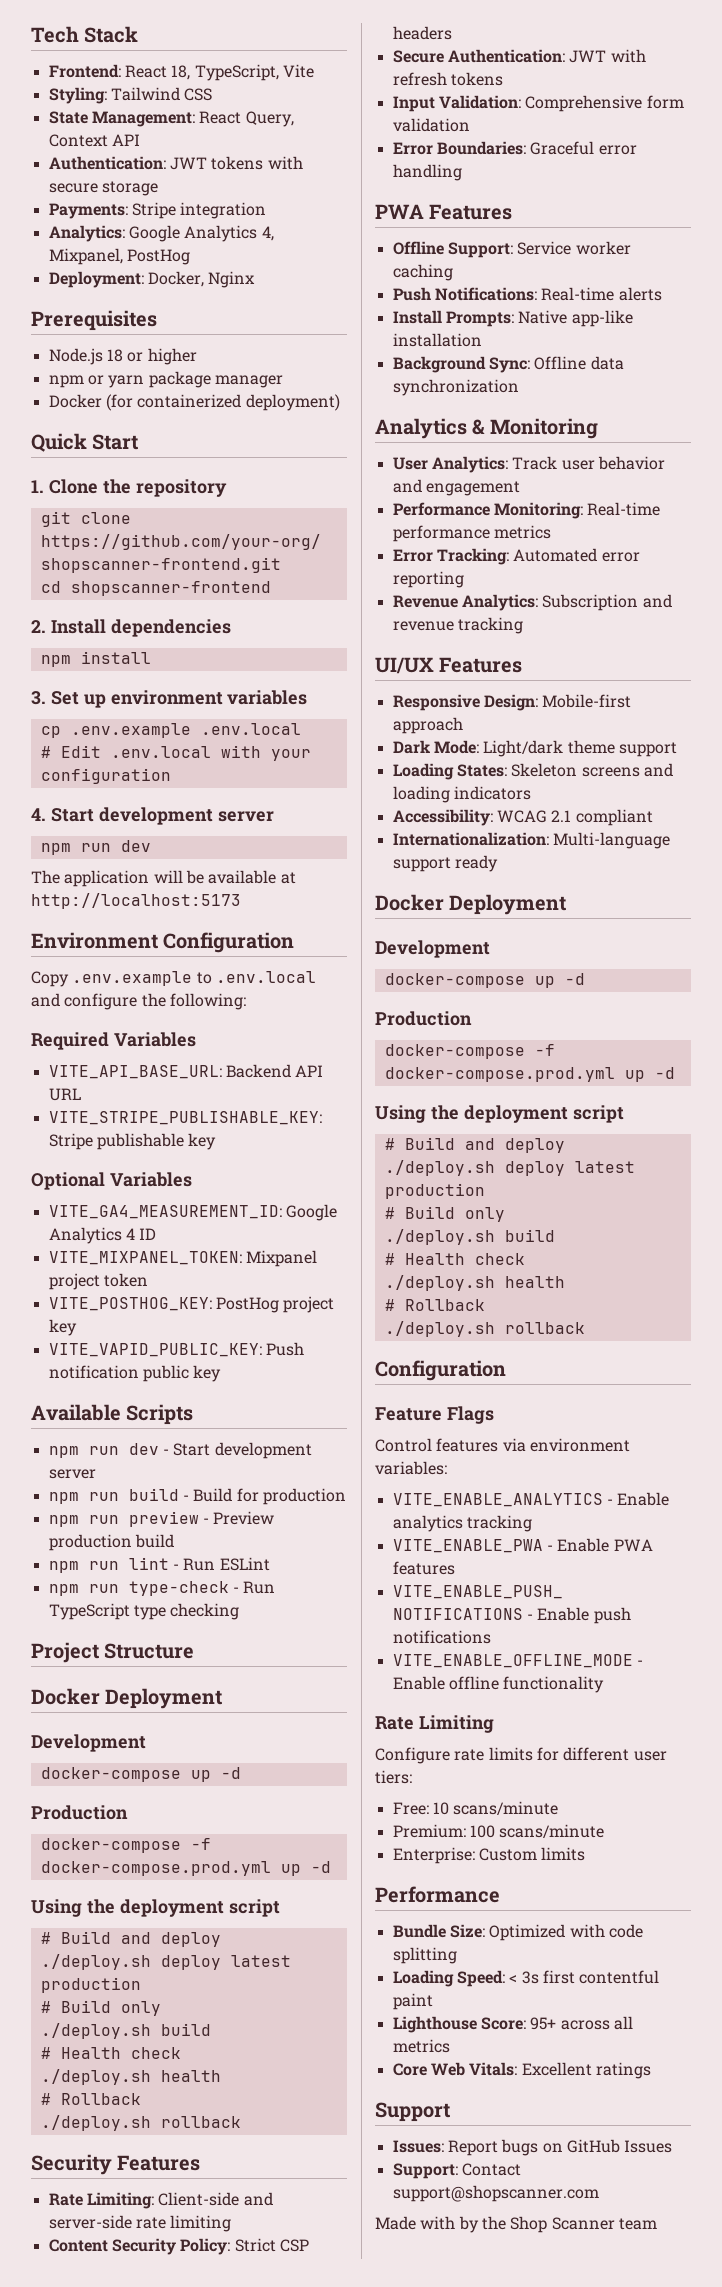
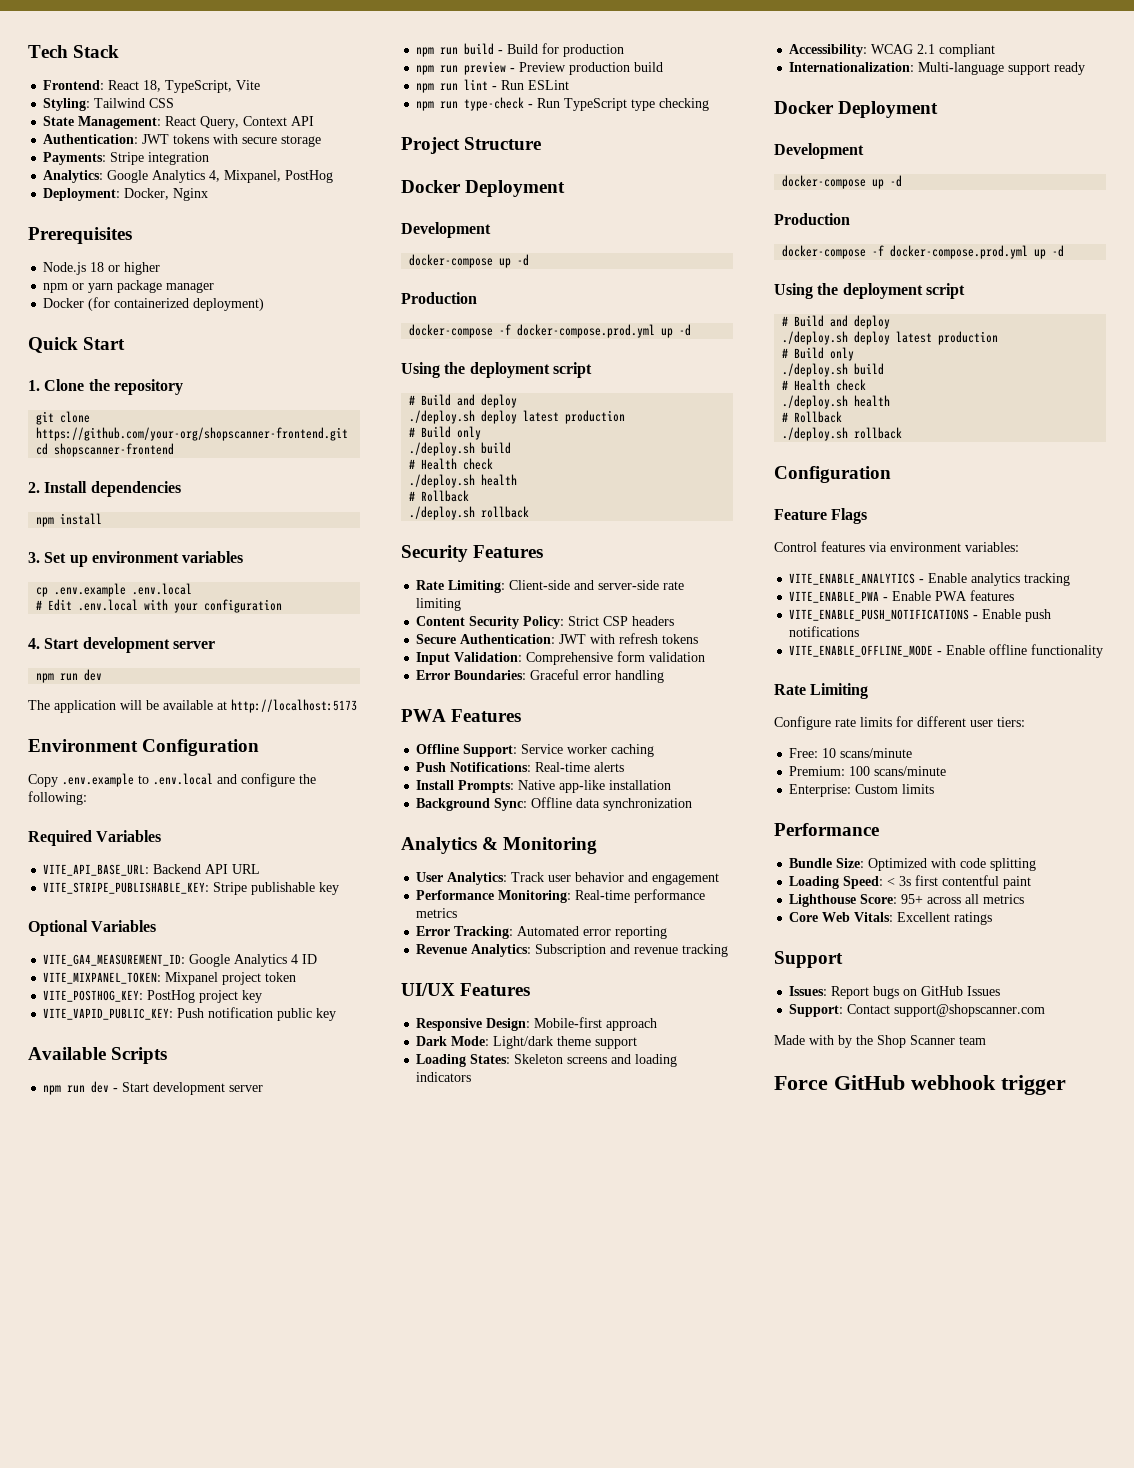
+ Force GitHub webhook trigger

